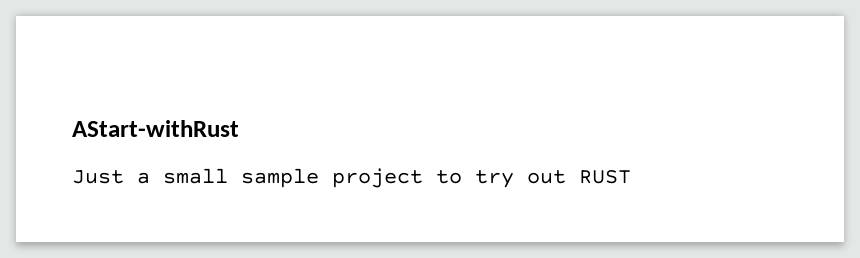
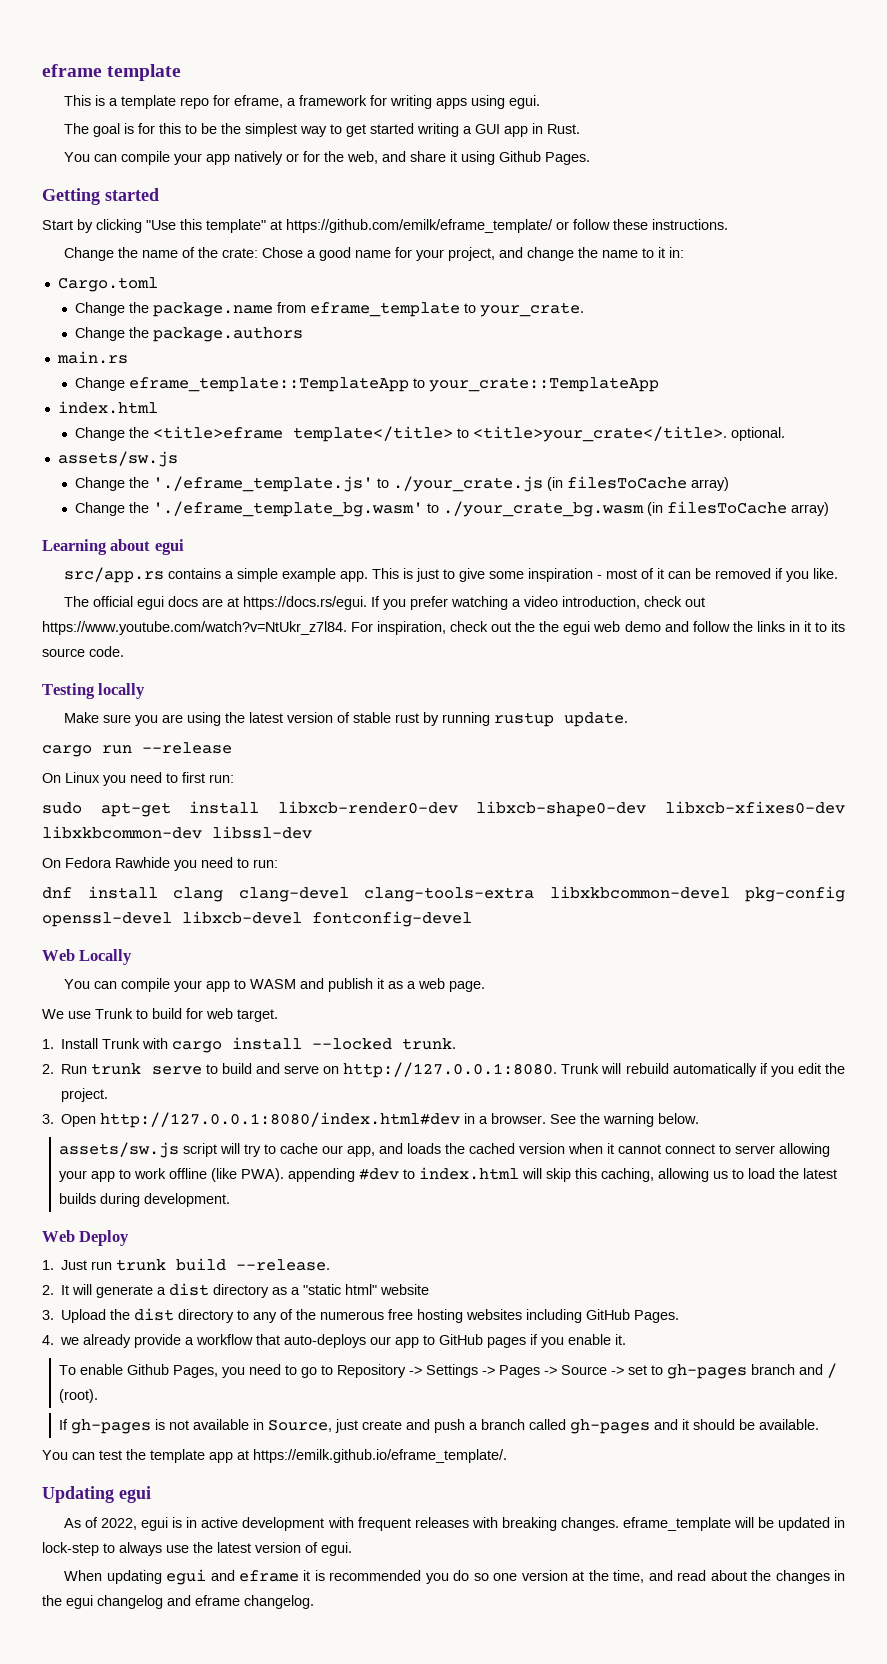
- AStart-withRust
- Just a small sample project to try out RUST
+ eframe template
+ This is a template repo for eframe, a framework for writing apps using egui.
+ The goal is for this to be the simplest way to get started writing a GUI app in Rust.
+ You can compile your app natively or for the web, and share it using Github Pages.
+ Getting started
+ Start by clicking "Use this template" at https://github.com/emilk/eframe_template/ or follow these instructions.
+ Change the name of the crate: Chose a good name for your project, and change the name to it in:
+ Cargo.toml
+ Change the package.name from eframe_template to your_crate.
+ Change the package.authors
+ main.rs
+ Change eframe_template::TemplateApp to your_crate::TemplateApp
+ index.html
+ Change the <title>eframe template</title> to <title>your_crate</title>. optional.
+ assets/sw.js
+ Change the './eframe_template.js' to ./your_crate.js (in filesToCache array)
+ Change the './eframe_template_bg.wasm' to ./your_crate_bg.wasm (in filesToCache array)
+ Learning about egui
+ src/app.rs contains a simple example app. This is just to give some inspiration - most of it can be removed if you like.
+ The official egui docs are at https://docs.rs/egui. If you prefer watching a video introduction, check out https://www.youtube.com/watch?v=NtUkr_z7l84. For inspiration, check out the the egui web demo and follow the links in it to its source code.
+ Testing locally
+ Make sure you are using the latest version of stable rust by running rustup update.
+ cargo run --release
+ On Linux you need to first run:
+ sudo apt-get install libxcb-render0-dev libxcb-shape0-dev libxcb-xfixes0-dev libxkbcommon-dev libssl-dev
+ On Fedora Rawhide you need to run:
+ dnf install clang clang-devel clang-tools-extra libxkbcommon-devel pkg-config openssl-devel libxcb-devel fontconfig-devel
+ Web Locally
+ You can compile your app to WASM and publish it as a web page.
+ We use Trunk to build for web target.
+ 1. Install Trunk with cargo install --locked trunk.
+ 2. Run trunk serve to build and serve on http://127.0.0.1:8080. Trunk will rebuild automatically if you edit the project.
+ 3. Open http://127.0.0.1:8080/index.html#dev in a browser. See the warning below.
+ assets/sw.js script will try to cache our app, and loads the cached version when it cannot connect to server allowing your app to work offline (like PWA). appending #dev to index.html will skip this caching, allowing us to load the latest builds during development.
+ Web Deploy
+ 1. Just run trunk build --release.
+ 2. It will generate a dist directory as a "static html" website
+ 3. Upload the dist directory to any of the numerous free hosting websites including GitHub Pages.
+ 4. we already provide a workflow that auto-deploys our app to GitHub pages if you enable it.
+ To enable Github Pages, you need to go to Repository -> Settings -> Pages -> Source -> set to gh-pages branch and / (root).
+ If gh-pages is not available in Source, just create and push a branch called gh-pages and it should be available.
+ You can test the template app at https://emilk.github.io/eframe_template/.
+ Updating egui
+ As of 2022, egui is in active development with frequent releases with breaking changes. eframe_template will be updated in lock-step to always use the latest version of egui.
+ When updating egui and eframe it is recommended you do so one version at the time, and read about the changes in the egui changelog and eframe changelog.

